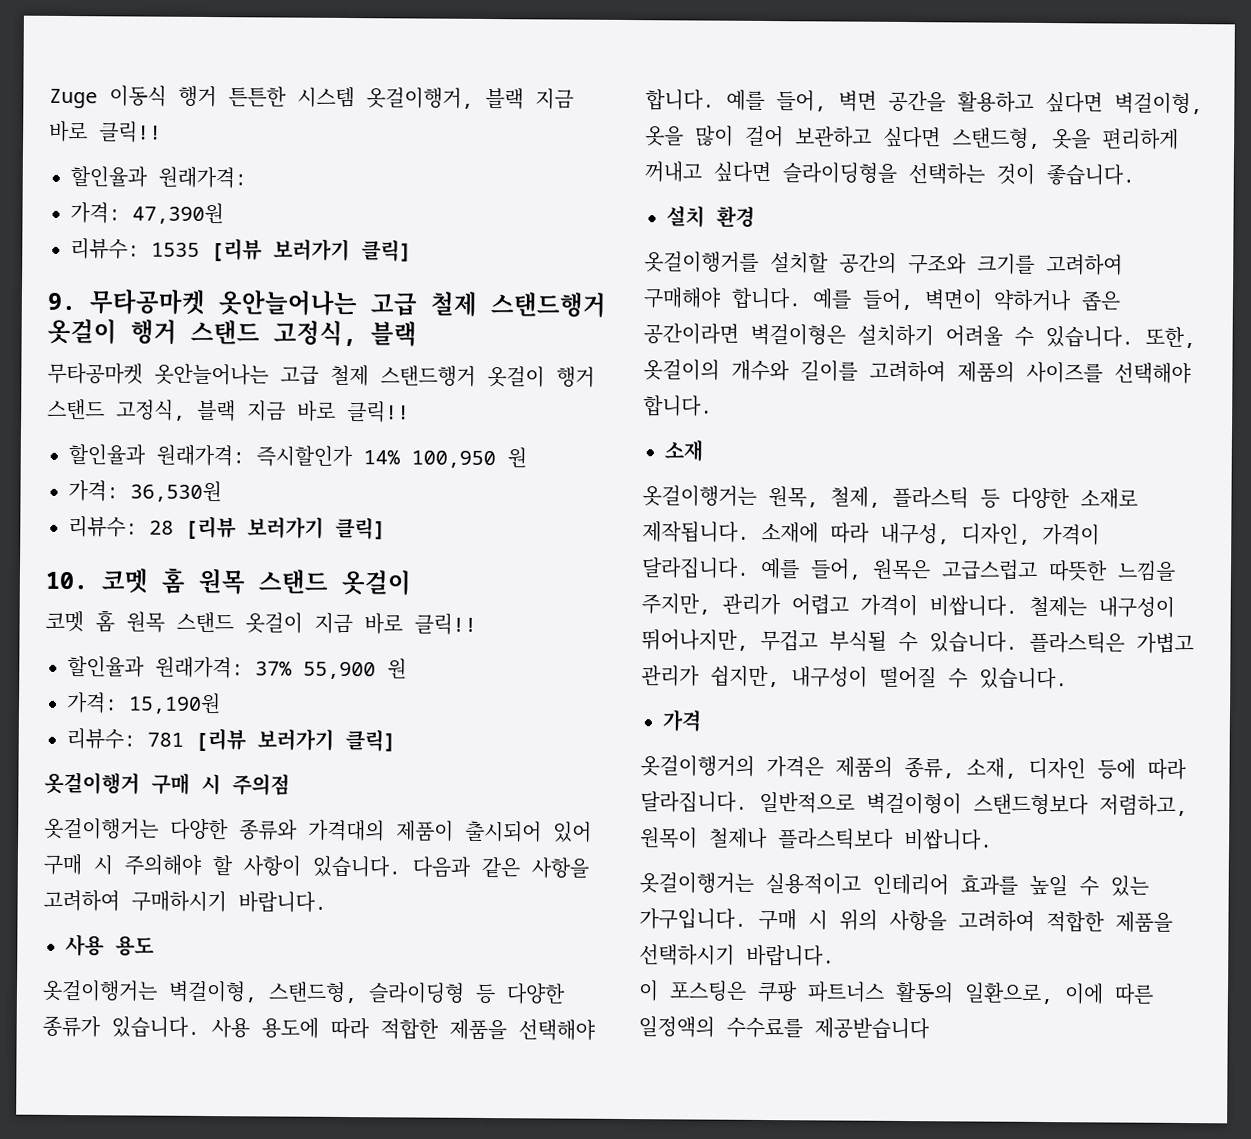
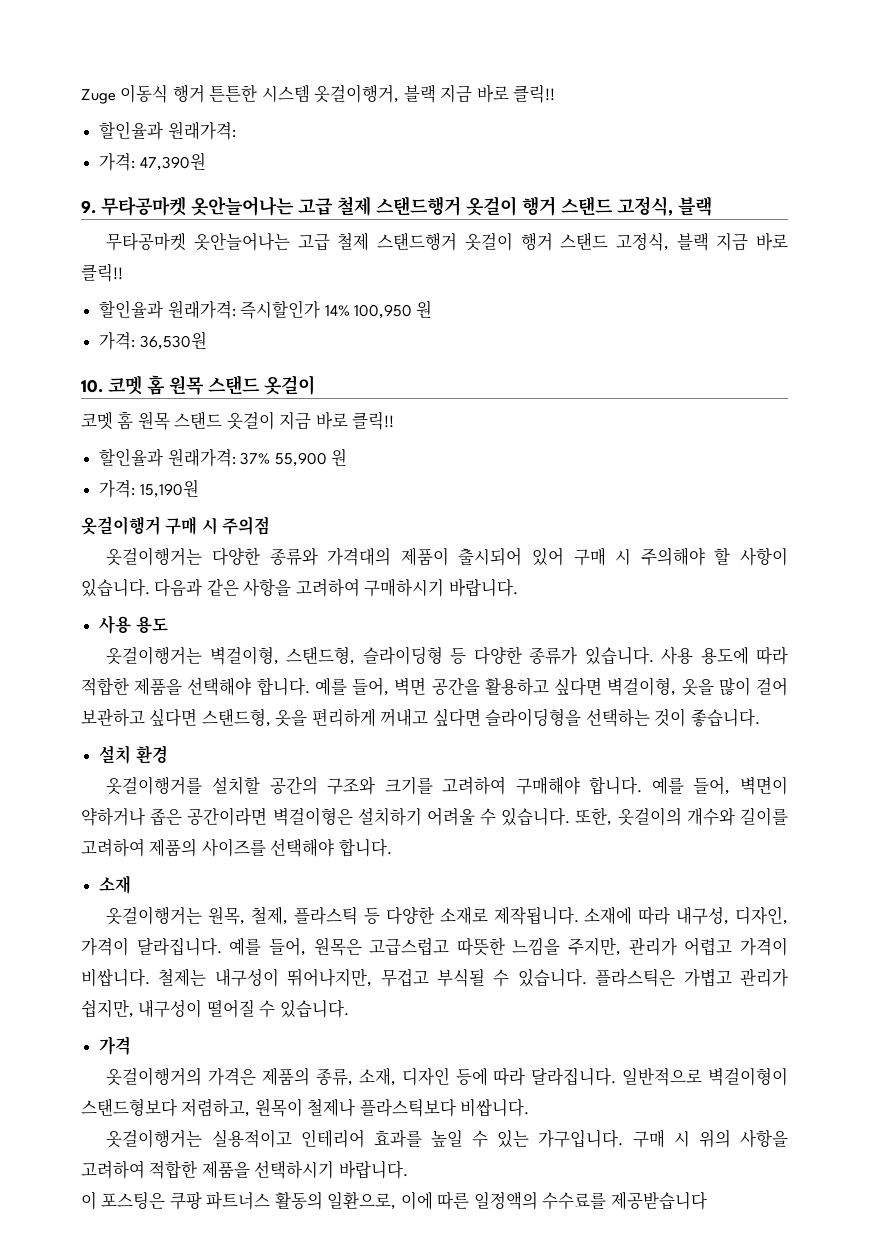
- 리뷰수: 1535 [리뷰 보러가기 클릭]
- 리뷰수: 28 [리뷰 보러가기 클릭]
- 리뷰수: 781 [리뷰 보러가기 클릭]

